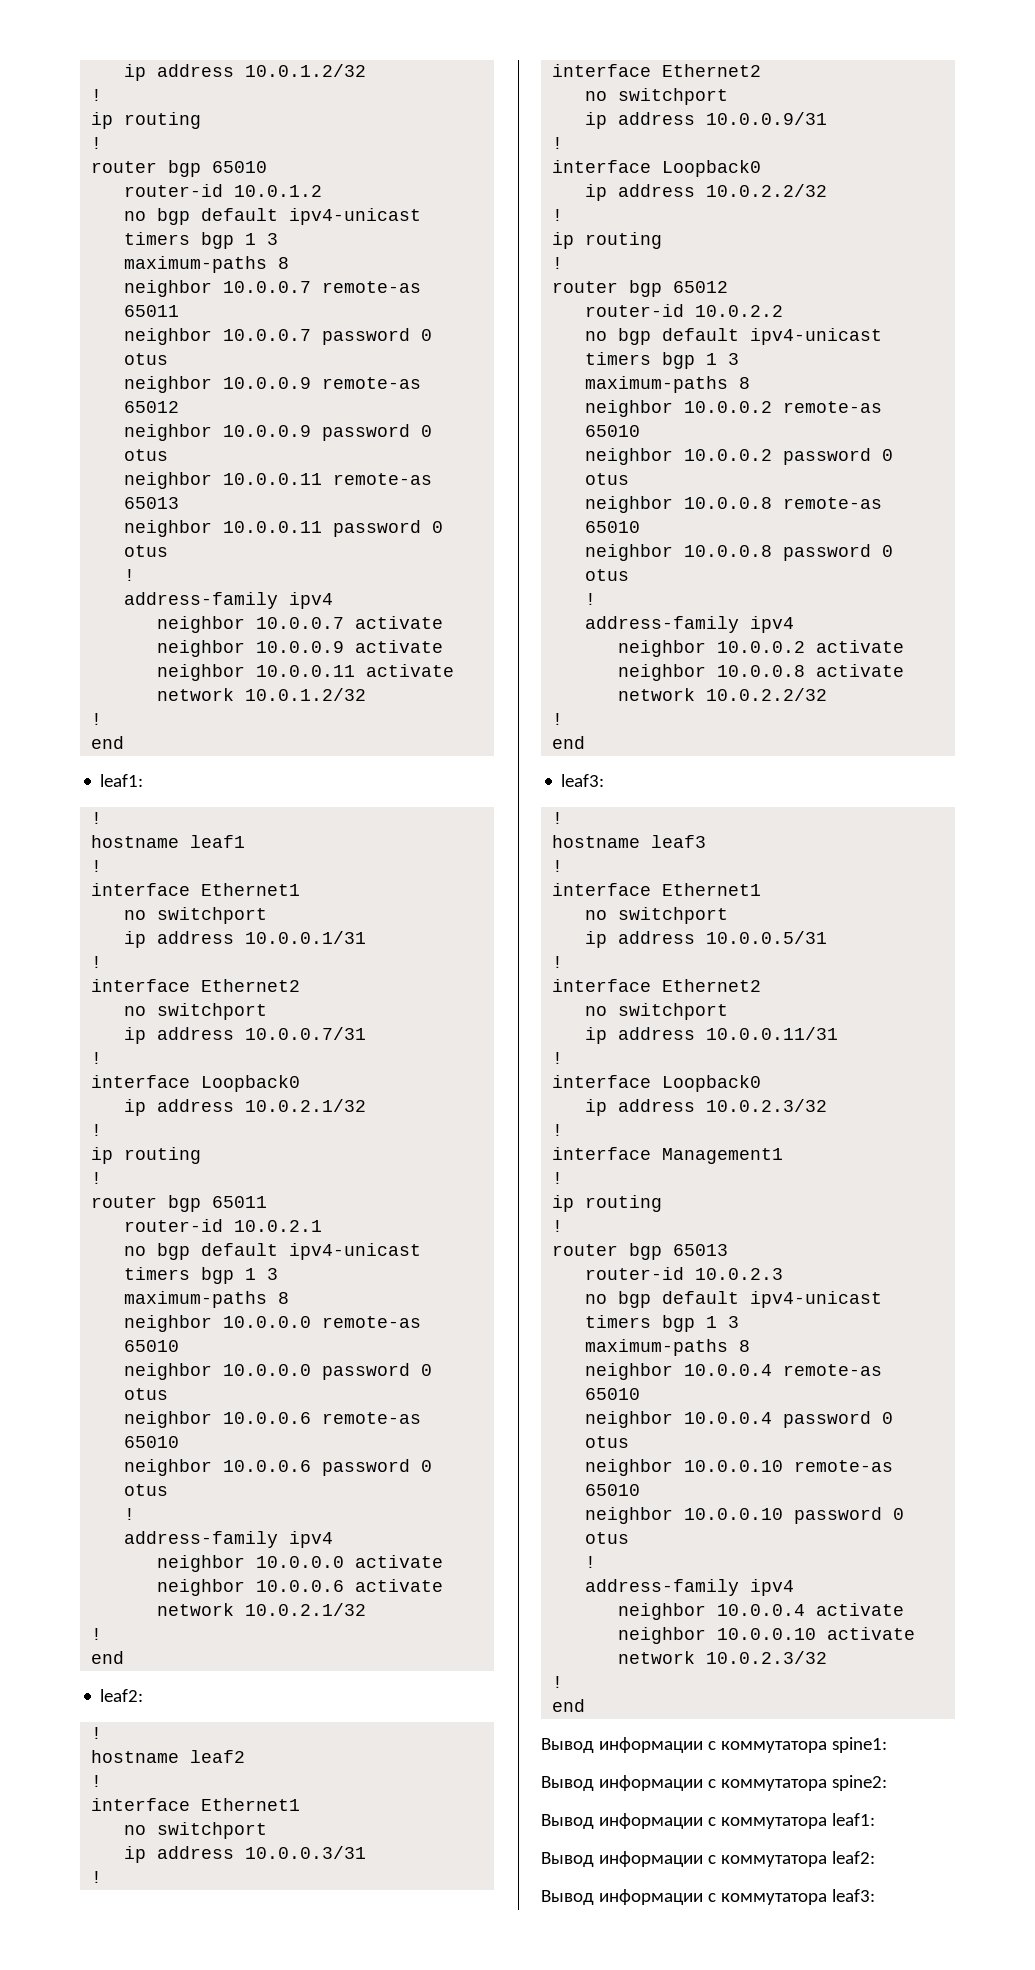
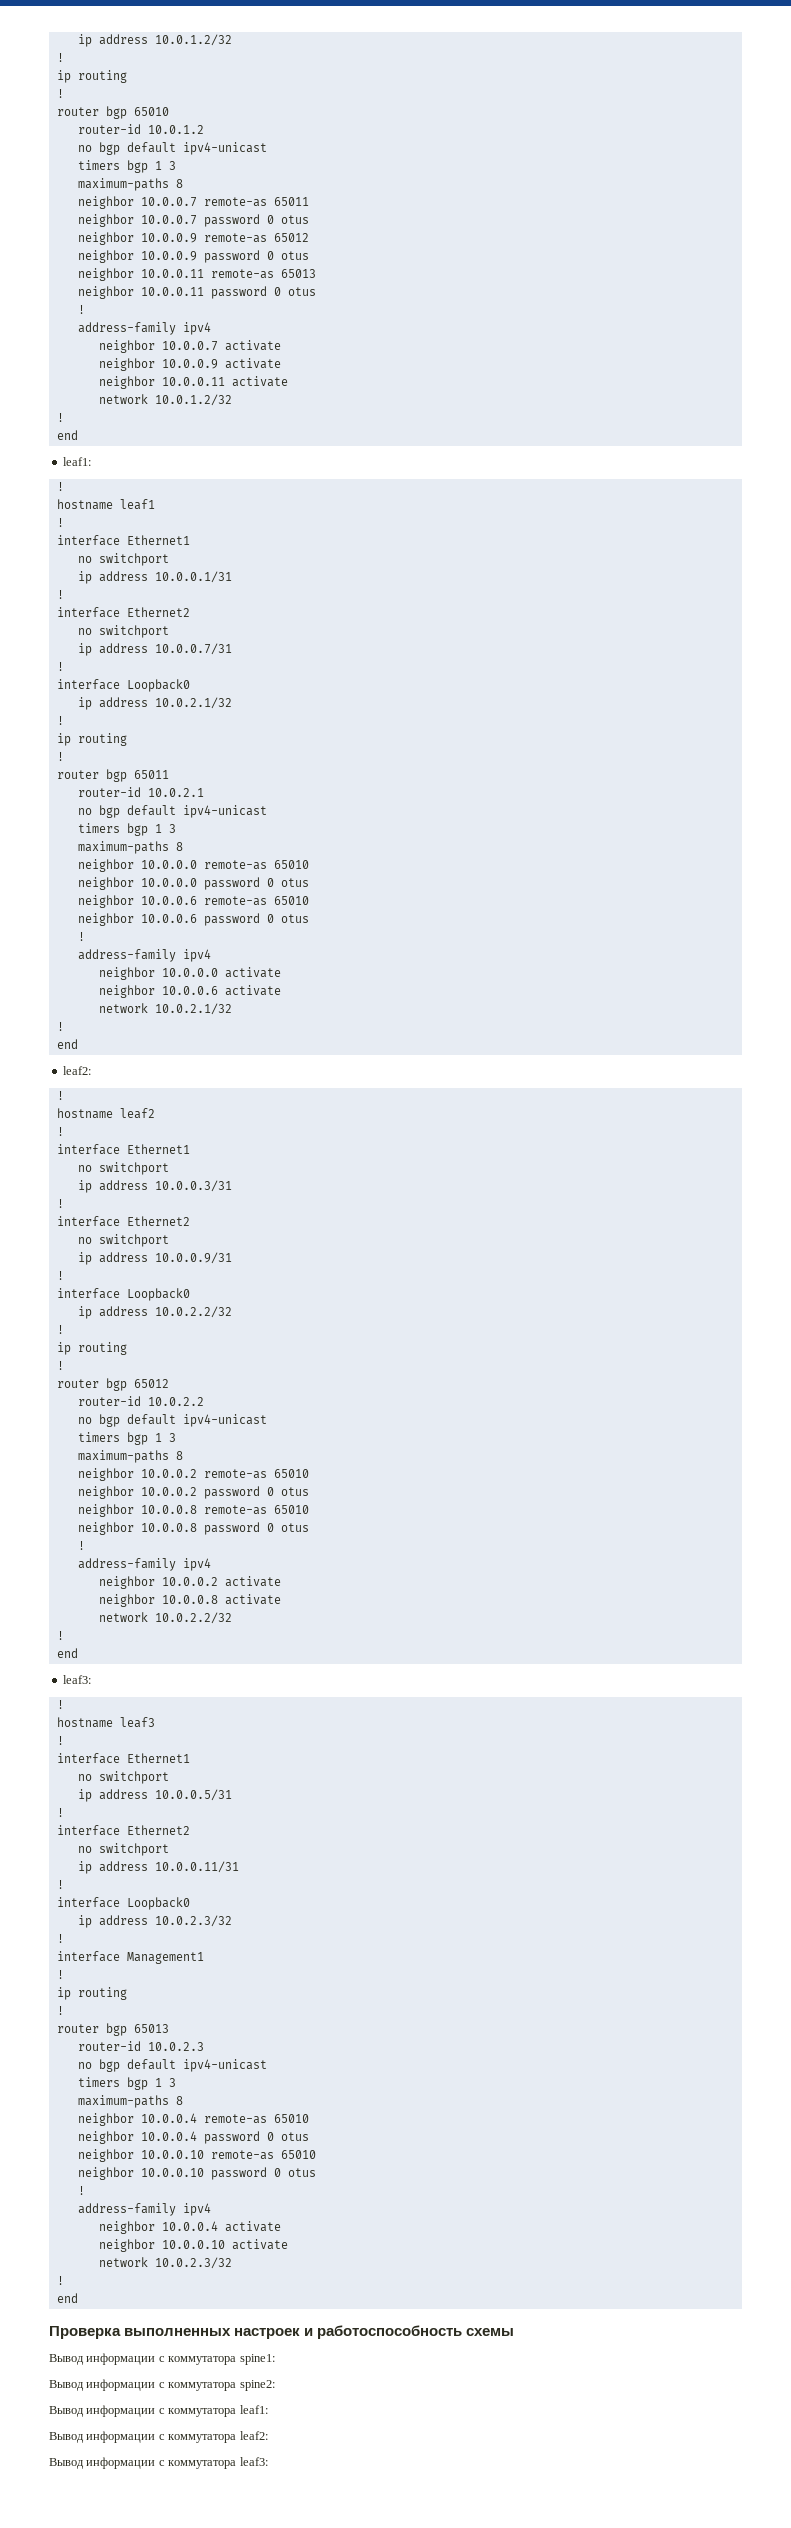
+ Проверка выполненных настроек и работоспособность схемы

